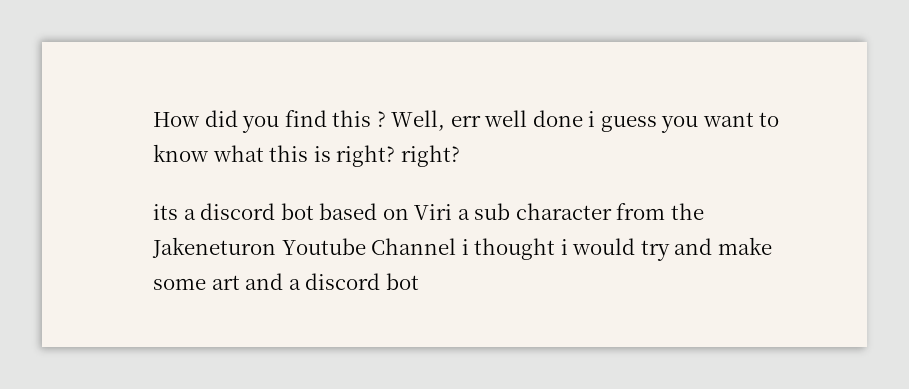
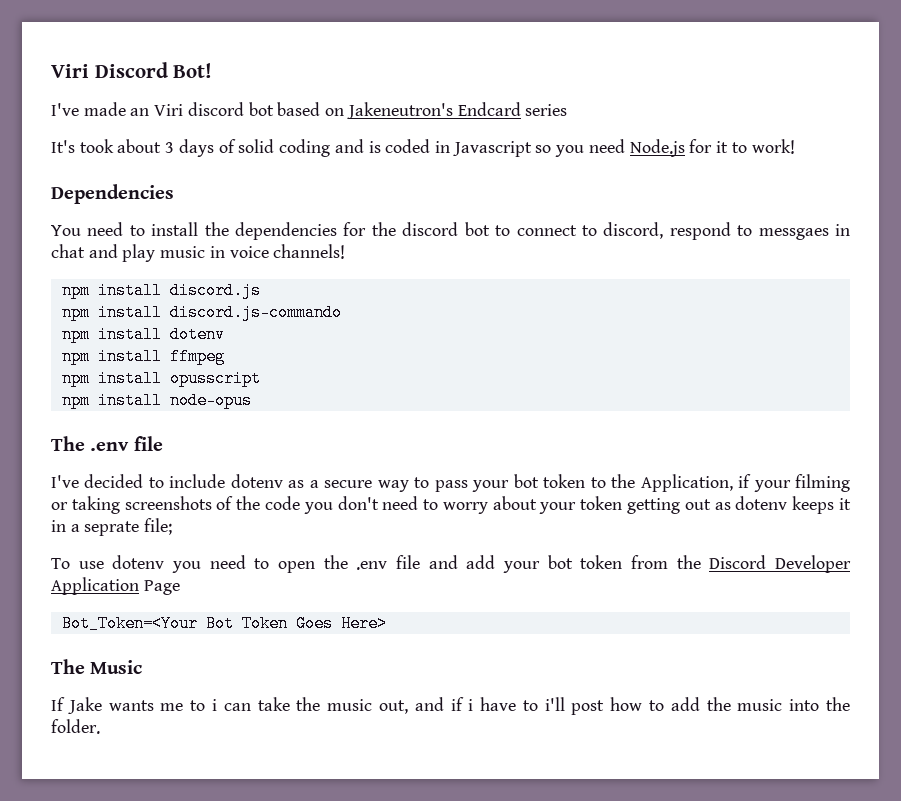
- How did you find this ? Well, err well done i guess you want to know what this is right? right?
- its a discord bot based on Viri a sub character from the Jakeneturon Youtube Channel i thought i would try and make some art and a discord bot
+ Viri Discord Bot!
+ I've made an Viri discord bot based on Jakeneutron's Endcard series
+ It's took about 3 days of solid coding and is coded in Javascript so you need Node.js for it to work!
+ Dependencies
+ You need to install the dependencies for the discord bot to connect to discord, respond to messgaes in chat and play music in voice channels!
+ npm install discord.js
+ npm install discord.js-commando
+ npm install dotenv
+ npm install ffmpeg
+ npm install opusscript
+ npm install node-opus
+ The .env file
+ I've decided to include dotenv as a secure way to pass your bot token to the Application, if your filming or taking screenshots of the code you don't need to worry about your token getting out as dotenv keeps it in a seprate file;
+ To use dotenv you need to open the .env file and add your bot token from the Discord Developer Application Page
+ Bot_Token=<Your Bot Token Goes Here>
+ The Music
+ If Jake wants me to i can take the music out, and if i have to i'll post how to add the music into the folder.

